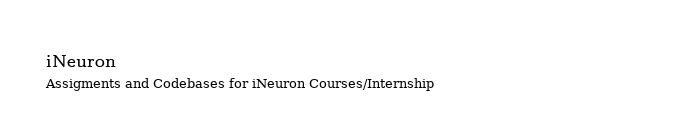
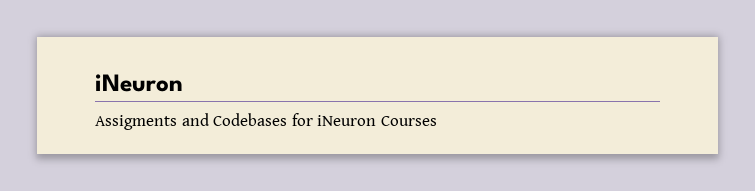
- Assigments and Codebases for iNeuron Courses/Internship
+ Assigments and Codebases for iNeuron Courses

